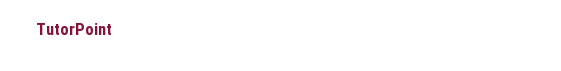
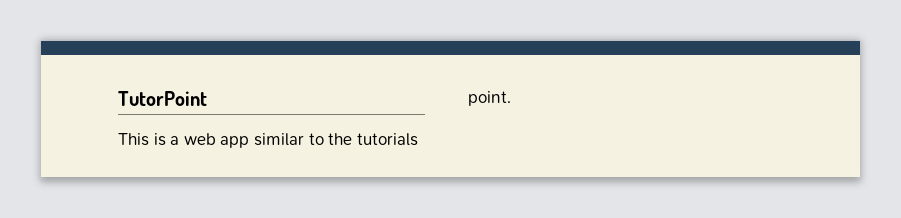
+ This is a web app similar to the tutorials point.

